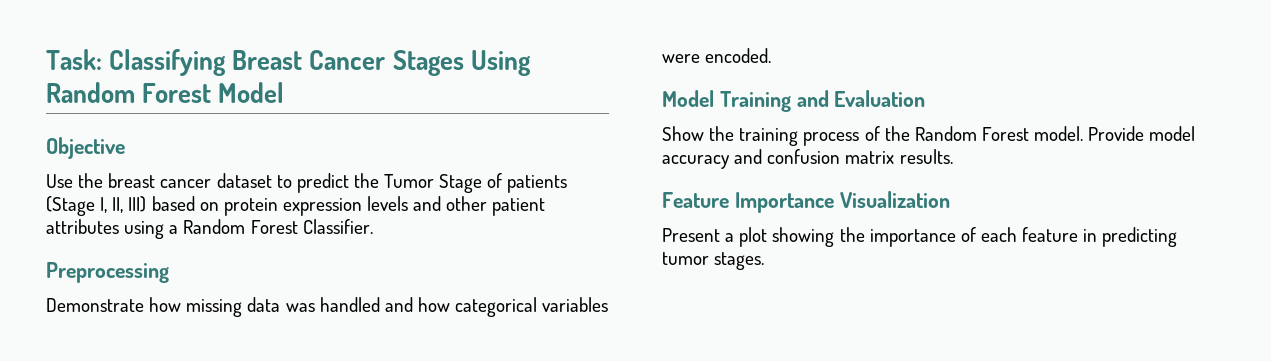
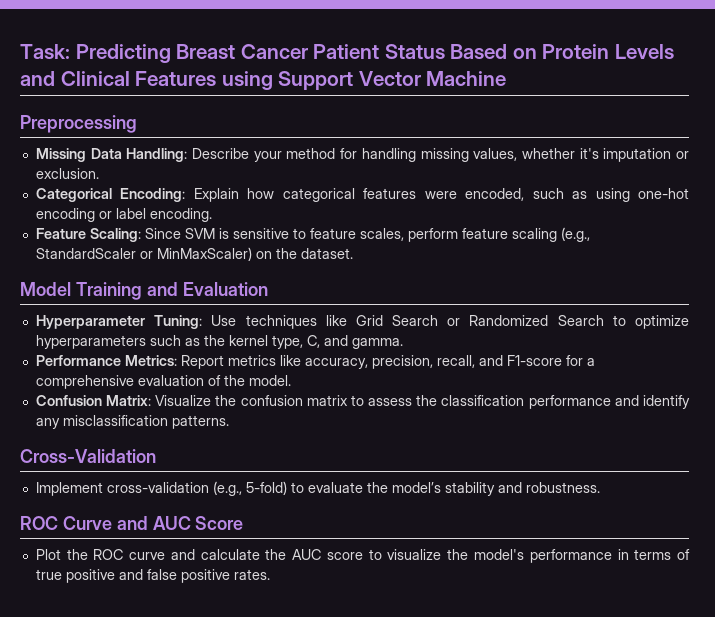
- Task: Classifying Breast Cancer Stages Using Random Forest Model
- Objective
- Use the breast cancer dataset to predict the Tumor Stage of patients (Stage I, II, III) based on protein expression levels and other patient attributes using a Random Forest Classifier.
+ Task: Predicting Breast Cancer Patient Status Based on Protein Levels and Clinical Features using Support Vector Machine
  Preprocessing
- Demonstrate how missing data was handled and how categorical variables were encoded.
+ Missing Data Handling: Describe your method for handling missing values, whether it's imputation or exclusion.
+ Categorical Encoding: Explain how categorical features were encoded, such as using one-hot encoding or label encoding.
+ Feature Scaling: Since SVM is sensitive to feature scales, perform feature scaling (e.g., StandardScaler or MinMaxScaler) on the dataset.
  Model Training and Evaluation
- Show the training process of the Random Forest model. Provide model accuracy and confusion matrix results.
- Feature Importance Visualization
- Present a plot showing the importance of each feature in predicting tumor stages.
+ Hyperparameter Tuning: Use techniques like Grid Search or Randomized Search to optimize hyperparameters such as the kernel type, C, and gamma.
+ Performance Metrics: Report metrics like accuracy, precision, recall, and F1-score for a comprehensive evaluation of the model.
+ Confusion Matrix: Visualize the confusion matrix to assess the classification performance and identify any misclassification patterns.
+ Cross-Validation
+ Implement cross-validation (e.g., 5-fold) to evaluate the model’s stability and robustness.
+ ROC Curve and AUC Score
+ Plot the ROC curve and calculate the AUC score to visualize the model's performance in terms of true positive and false positive rates.

